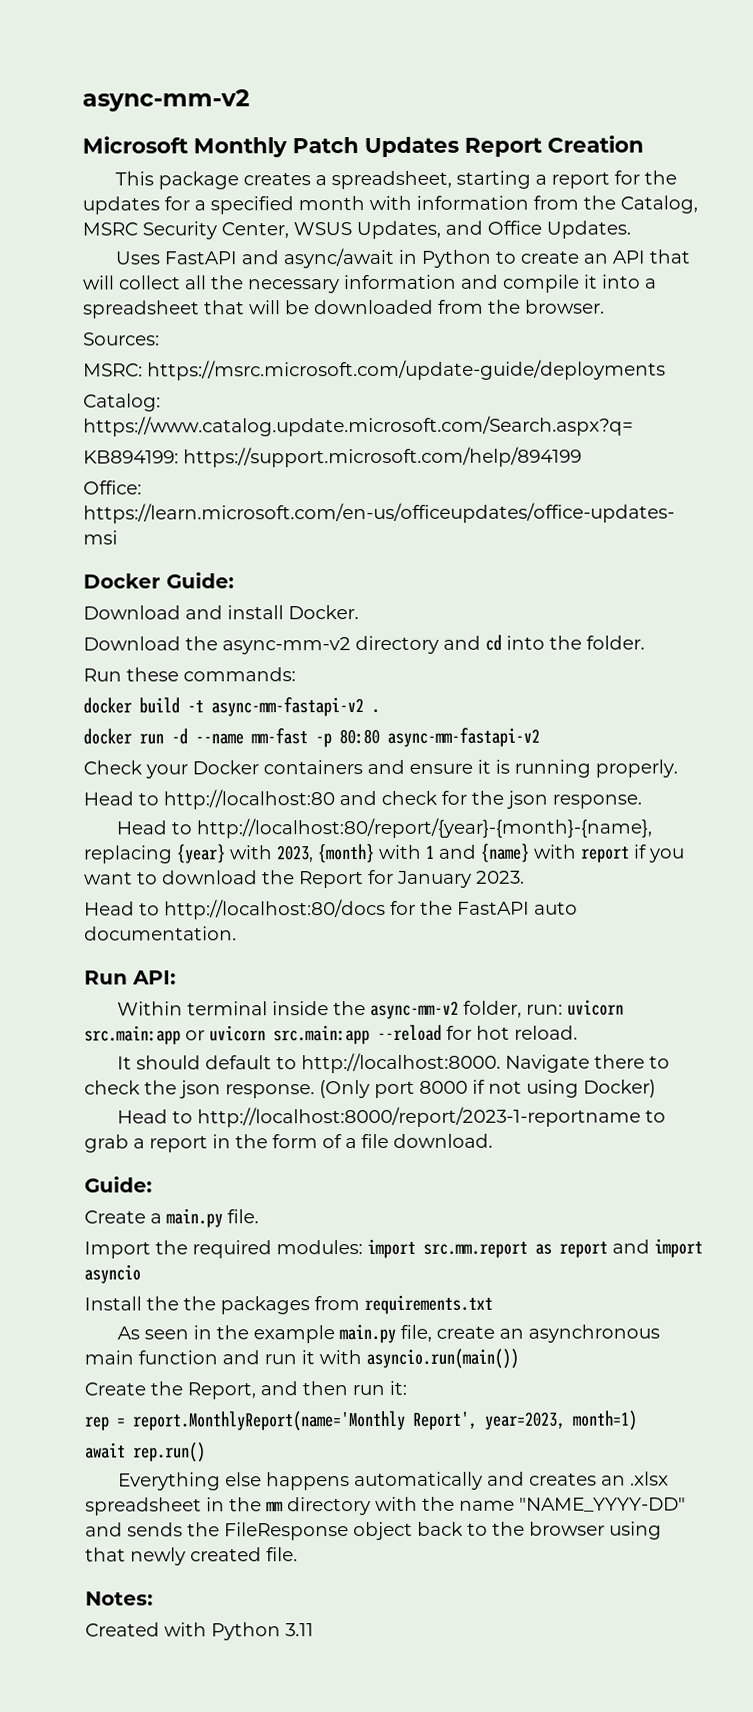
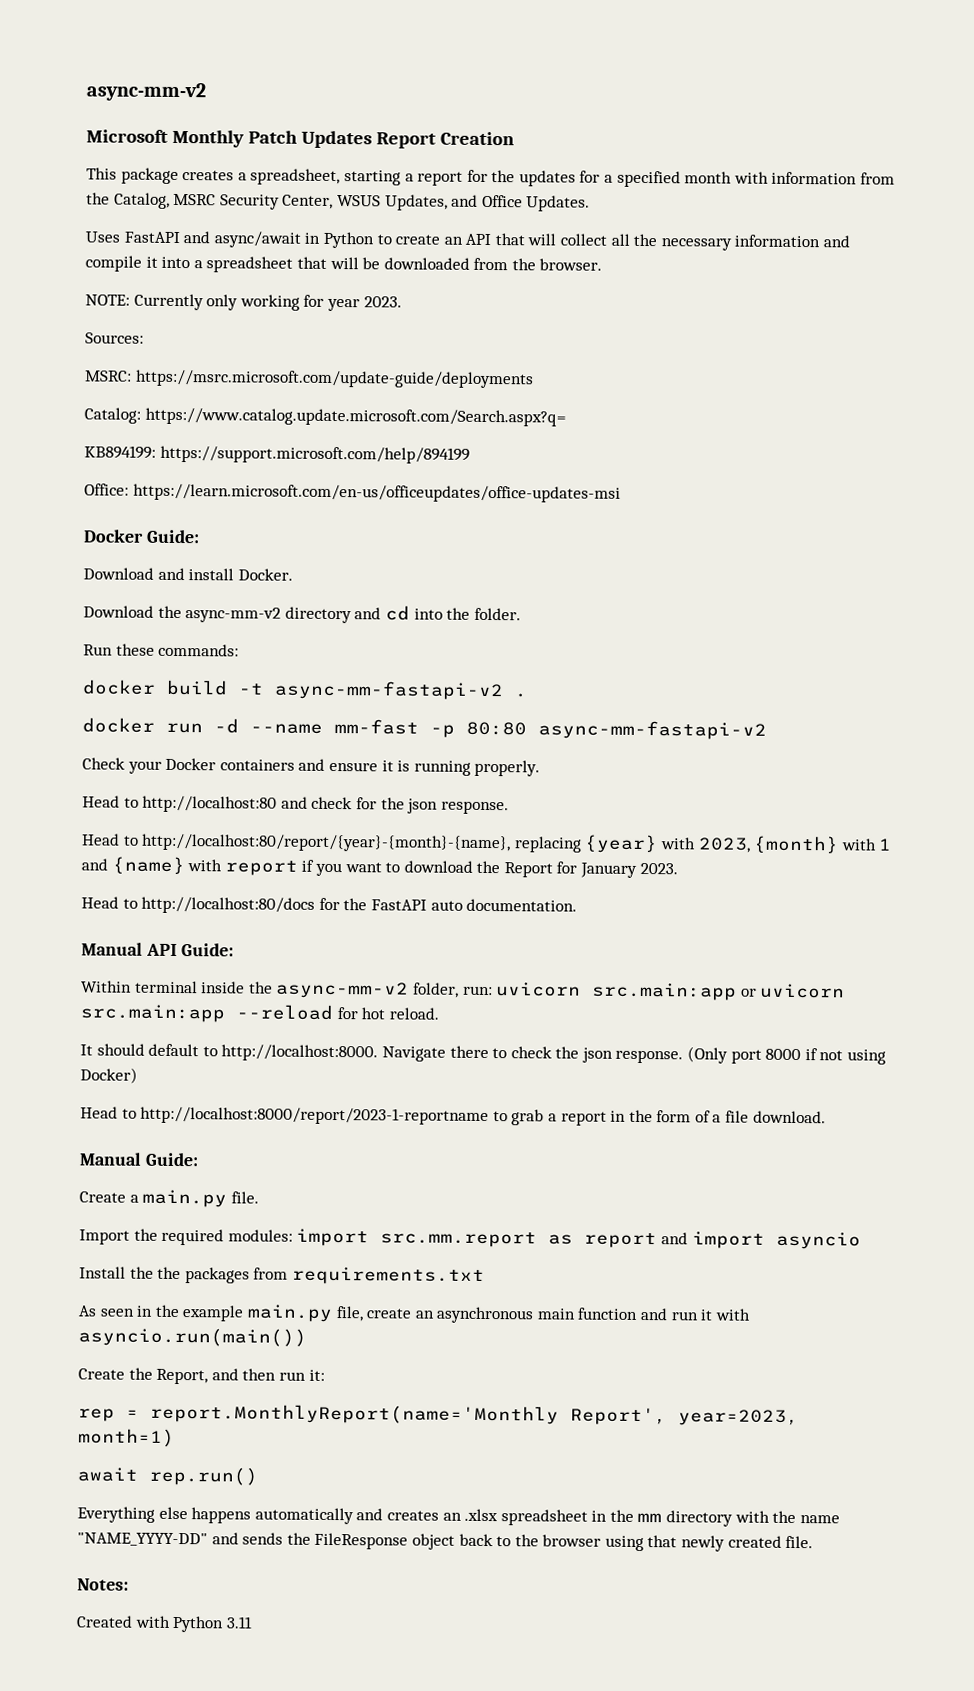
+ NOTE: Currently only working for year 2023.
- Run API:
+ Manual API Guide:
  Head to http://localhost:8000/report/2023-1-reportname to grab a report in the form of a file download.
- Guide:
+ Manual Guide:

